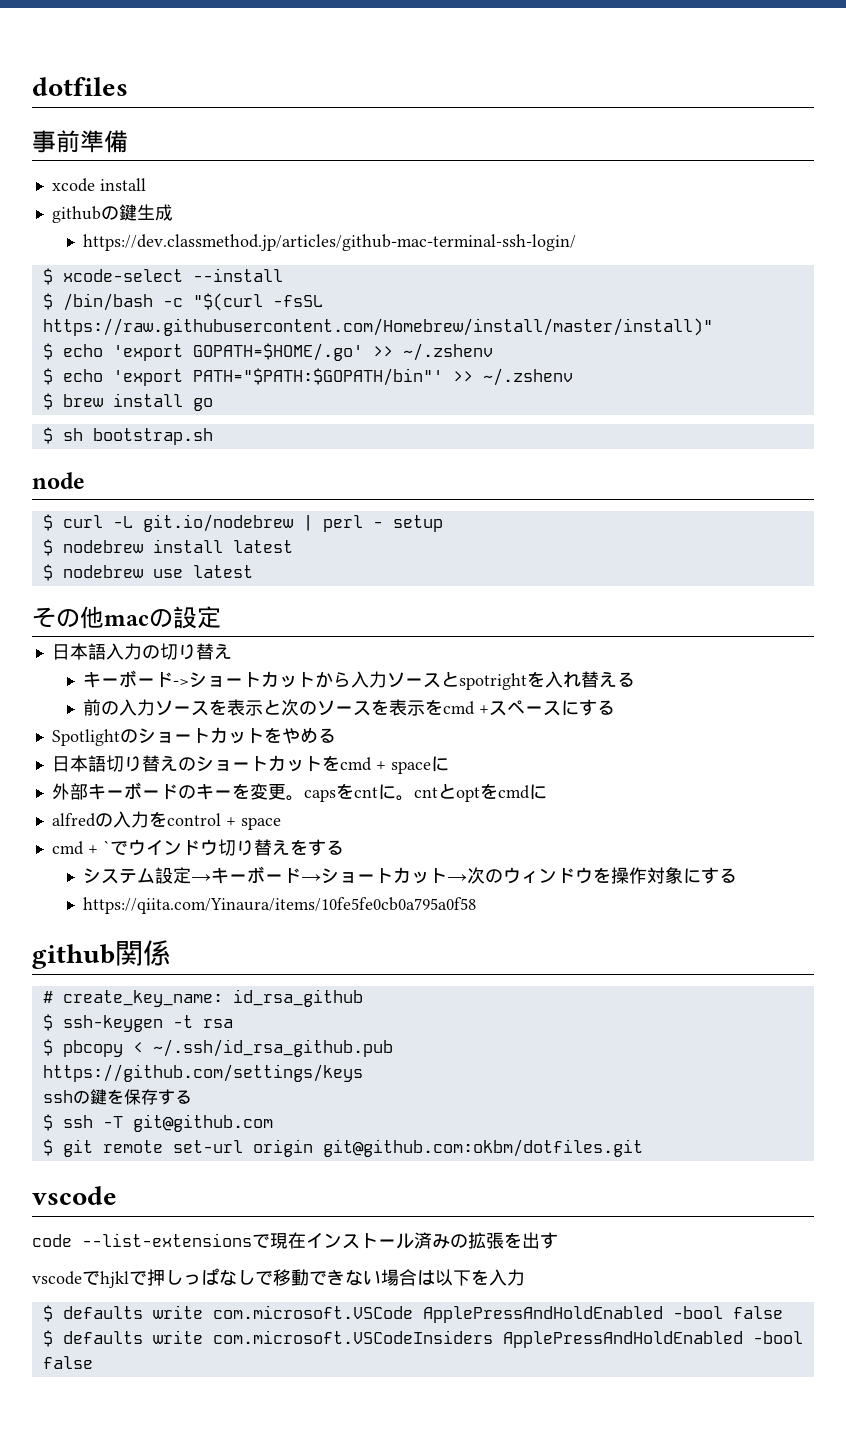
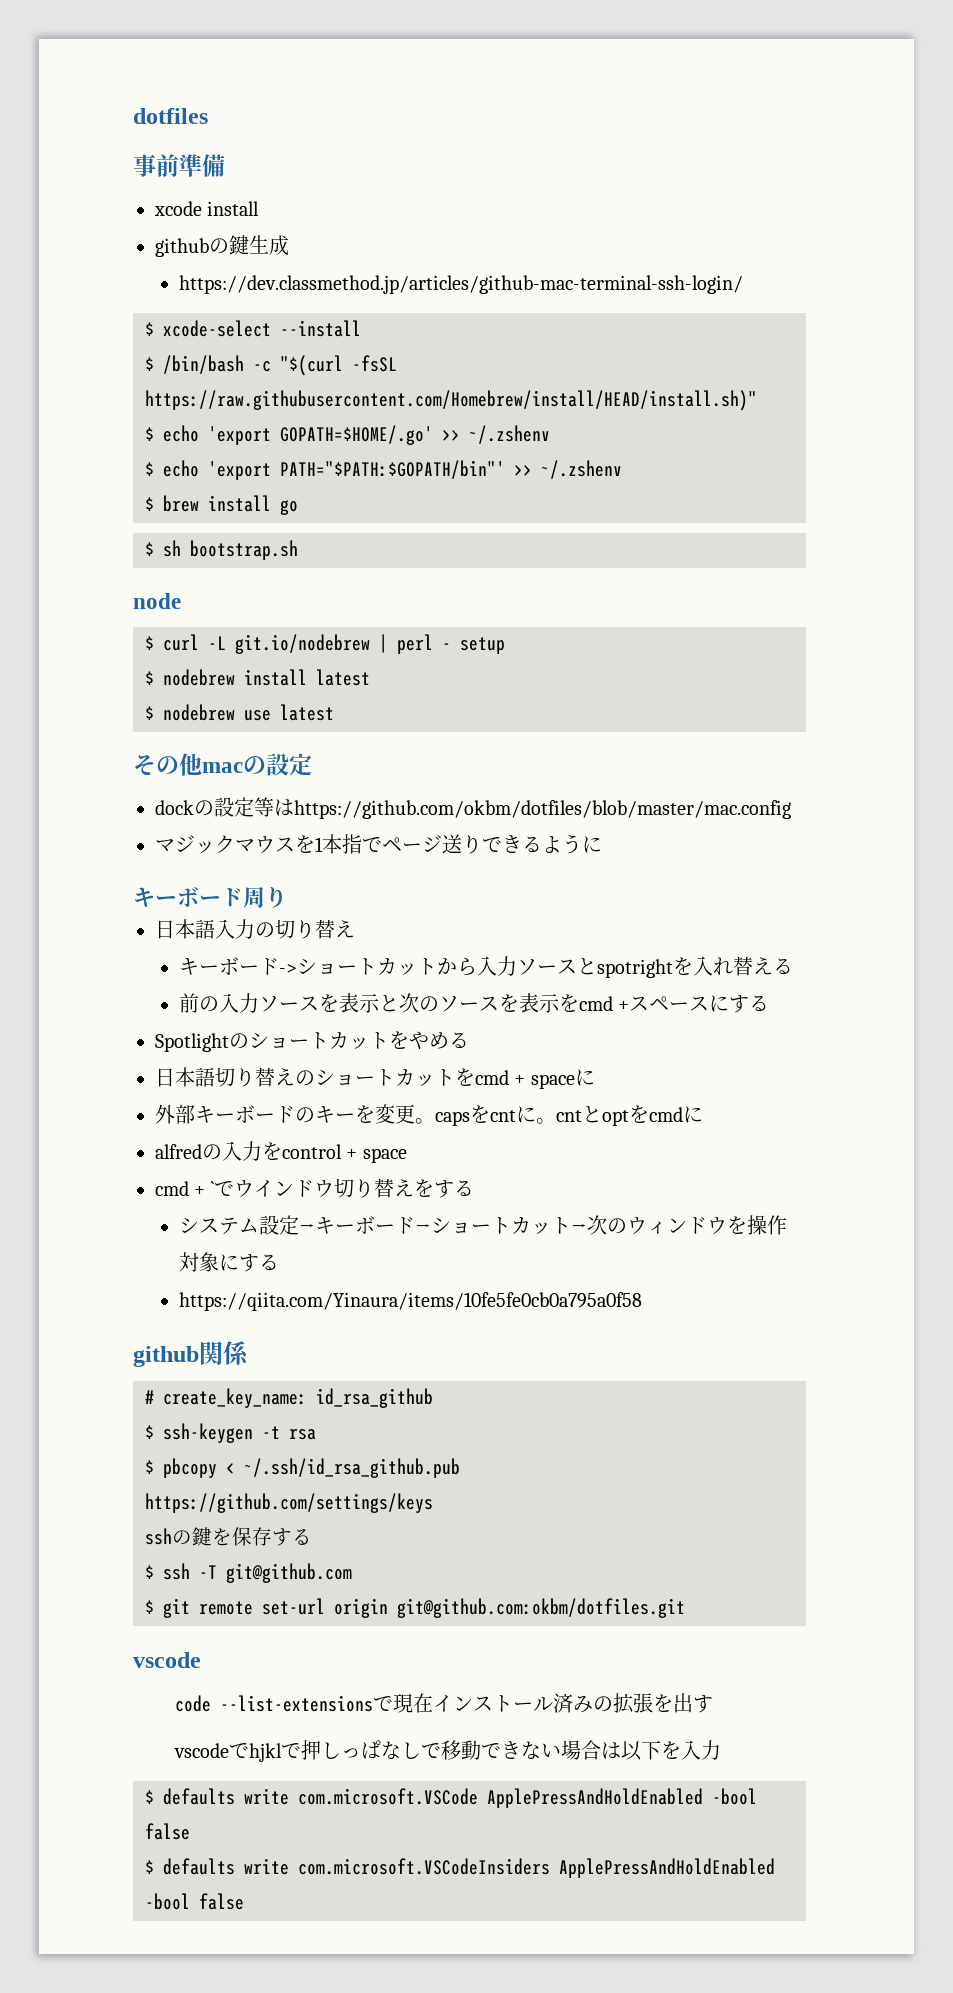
- $ /bin/bash -c "$(curl -fsSL https://raw.githubusercontent.com/Homebrew/install/master/install)"
+ $ /bin/bash -c "$(curl -fsSL https://raw.githubusercontent.com/Homebrew/install/HEAD/install.sh)"
+ dockの設定等はhttps://github.com/okbm/dotfiles/blob/master/mac.config
+ マジックマウスを1本指でページ送りできるように
+ キーボード周り

